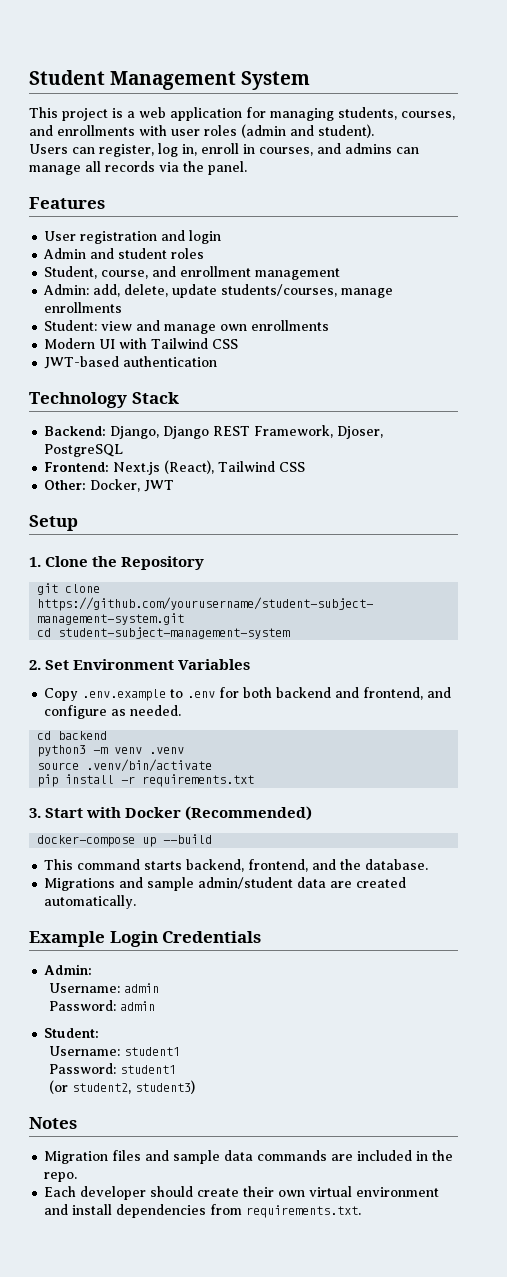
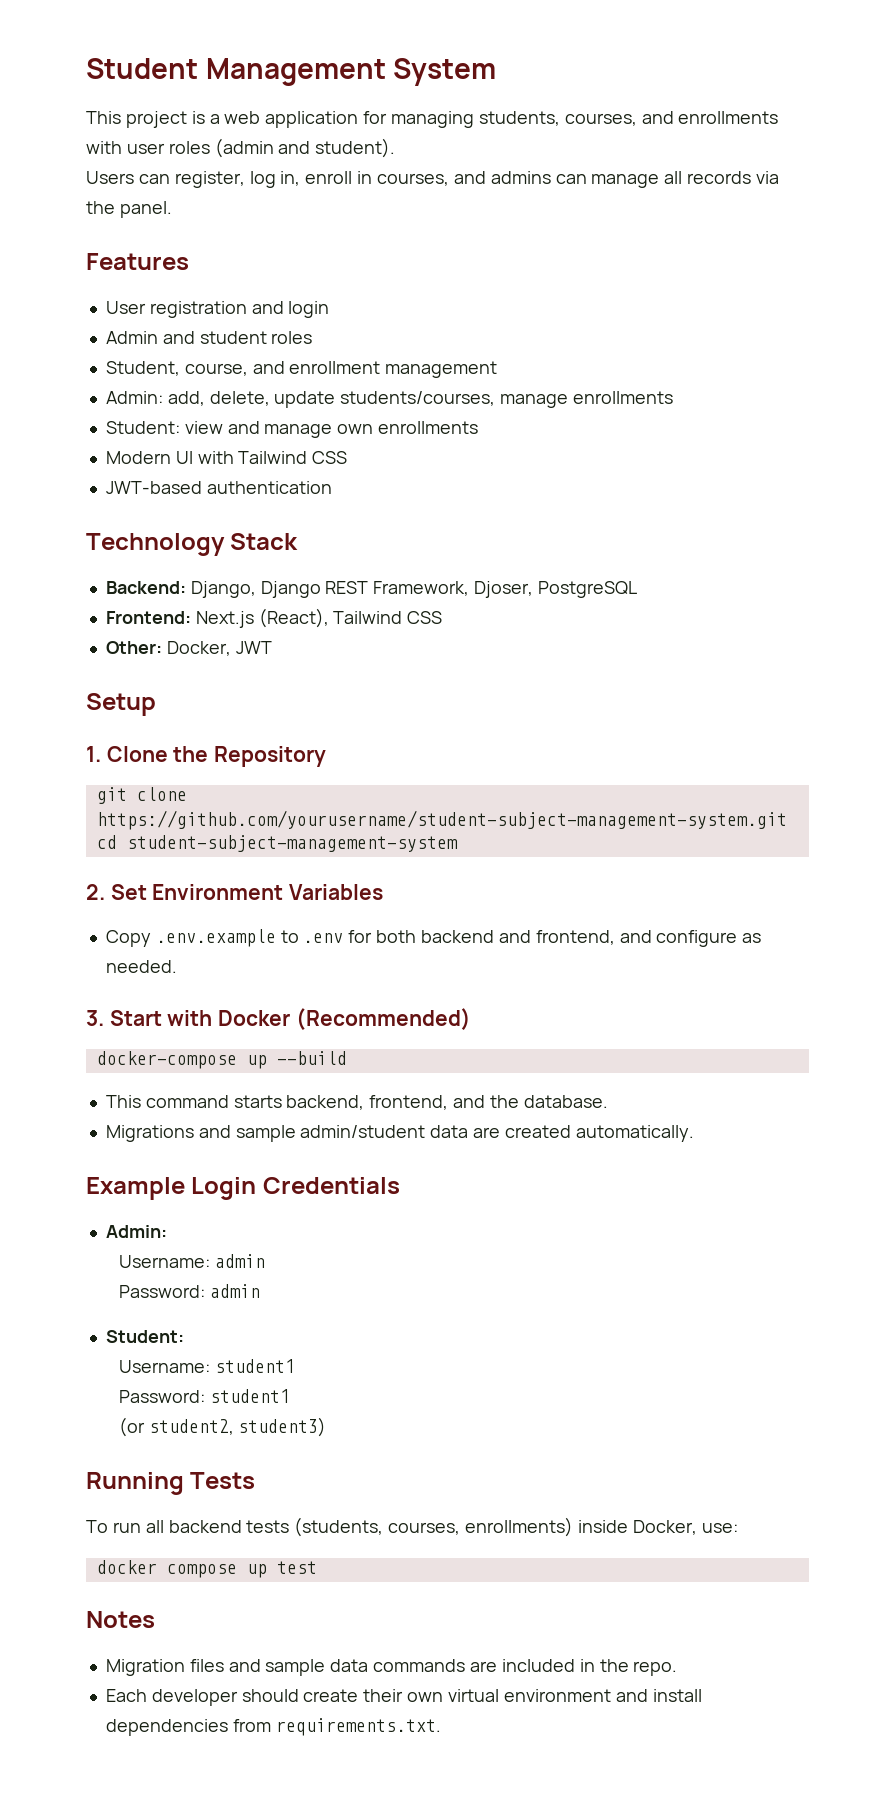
- cd backend
- python3 -m venv .venv
- source .venv/bin/activate
- pip install -r requirements.txt
+ Running Tests
+ To run all backend tests (students, courses, enrollments) inside Docker, use:
+ docker compose up test

